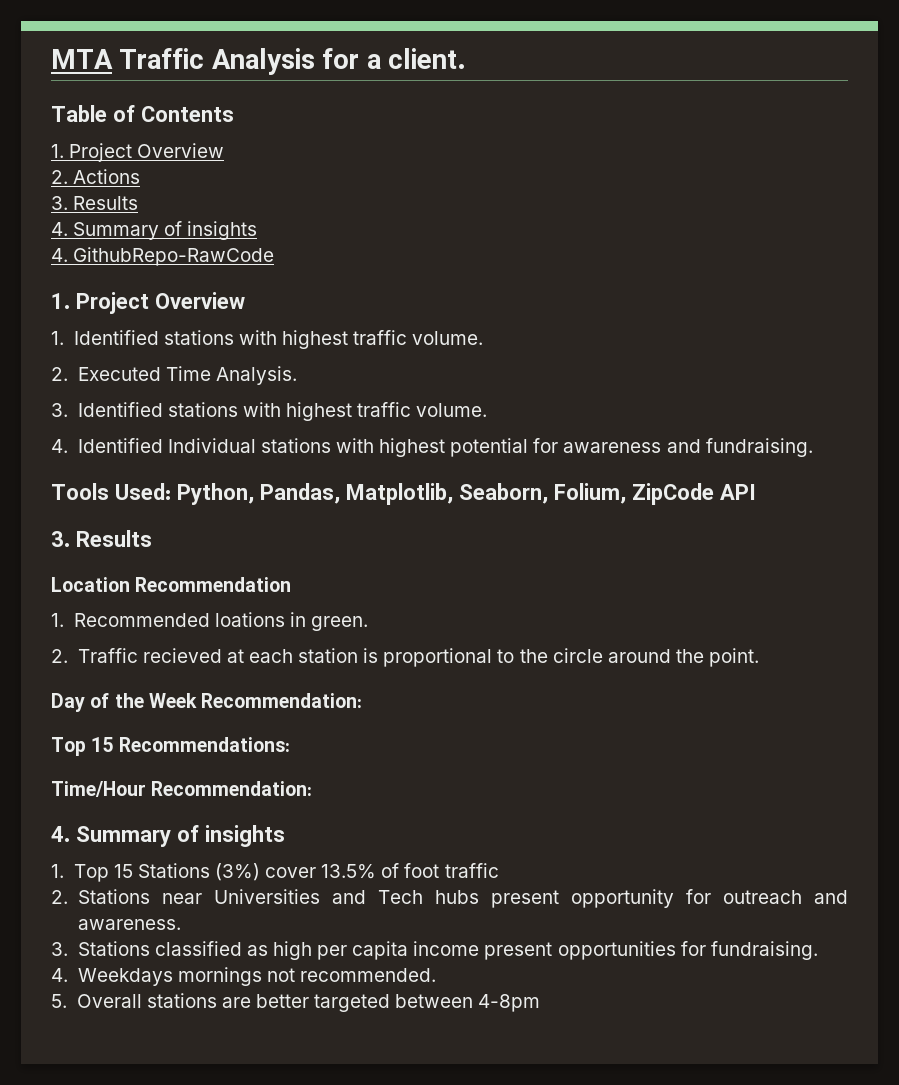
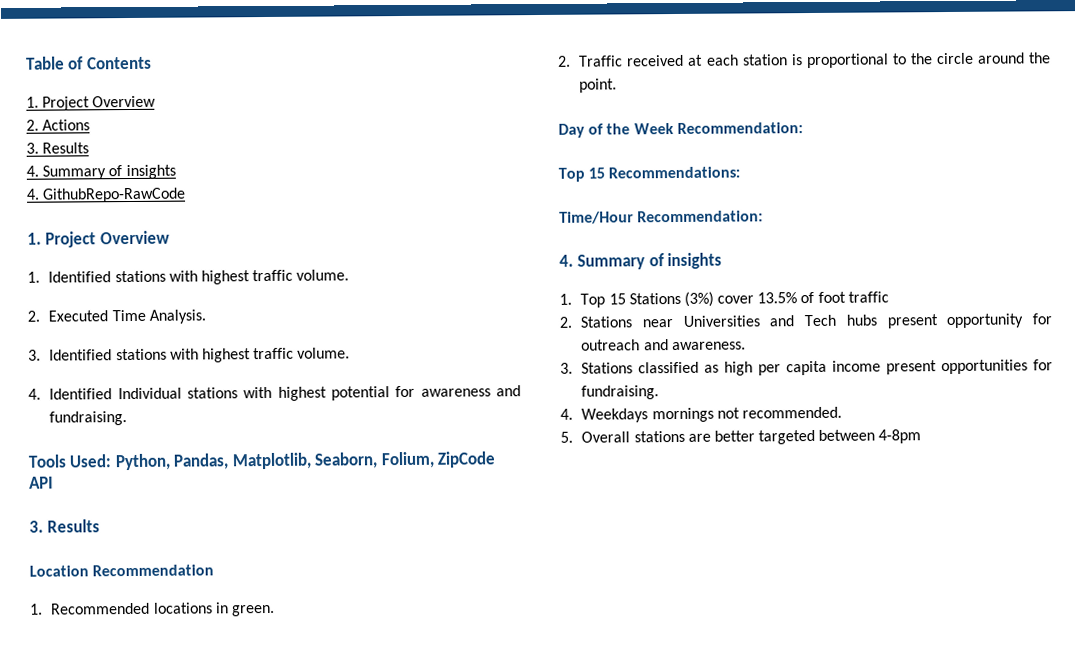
- MTA Traffic Analysis for a client.
- 1. Recommended loations in green.
+ 1. Recommended locations in green.
- 2. Traffic recieved at each station is proportional to the circle around the point.
+ 2. Traffic received at each station is proportional to the circle around the point.

